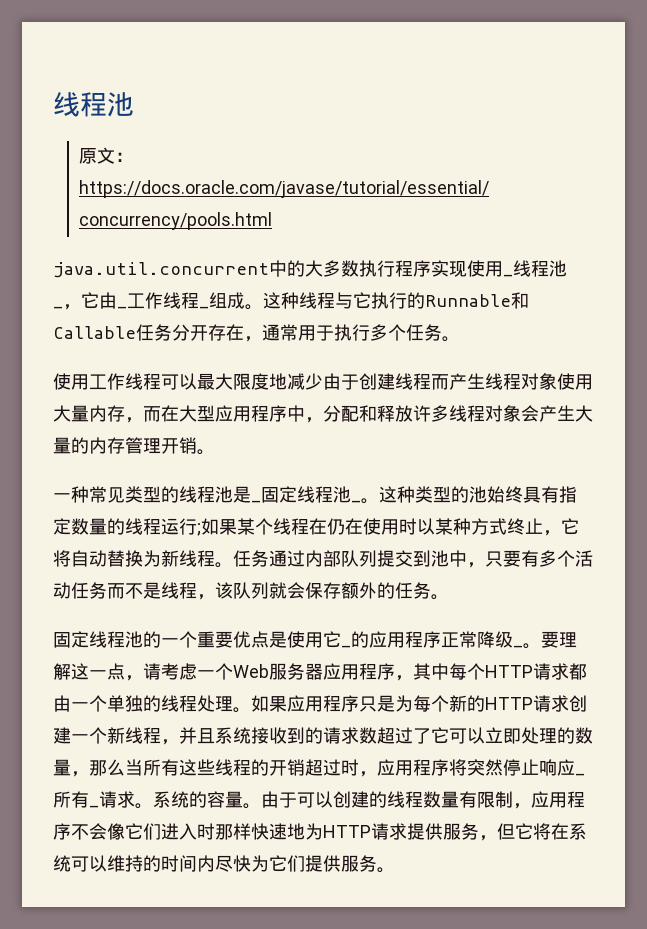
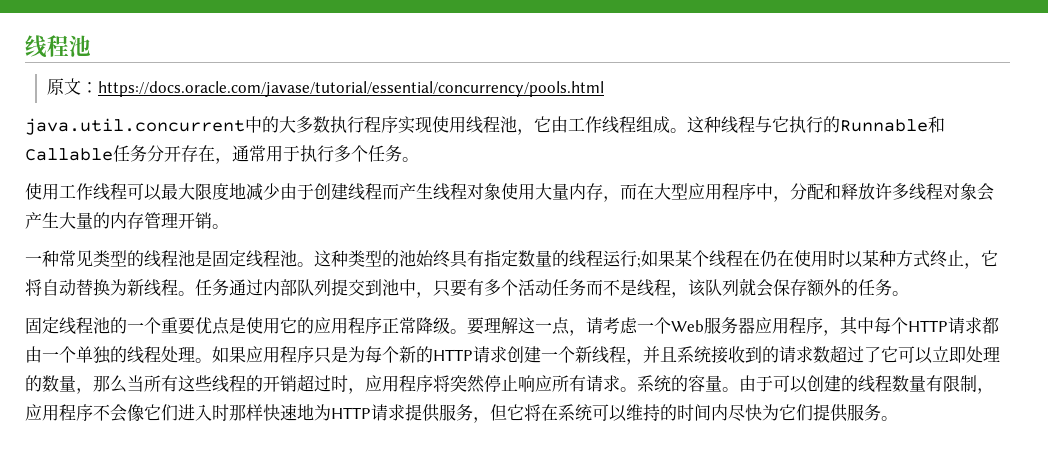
- java.util.concurrent中的大多数执行程序实现使用_线程池_，它由_工作线程_组成。
+ java.util.concurrent中的大多数执行程序实现使用线程池，它由工作线程组成。
- 一种常见类型的线程池是_固定线程池_。
+ 一种常见类型的线程池是固定线程池。
- 固定线程池的一个重要优点是使用它_的应用程序正常降级_。
+ 固定线程池的一个重要优点是使用它的应用程序正常降级。
- 如果应用程序只是为每个新的HTTP请求创建一个新线程，并且系统接收到的请求数超过了它可以立即处理的数量，那么当所有这些线程的开销超过时，应用程序将突然停止响应_所有_请求。
+ 如果应用程序只是为每个新的HTTP请求创建一个新线程，并且系统接收到的请求数超过了它可以立即处理的数量，那么当所有这些线程的开销超过时，应用程序将突然停止响应所有请求。

